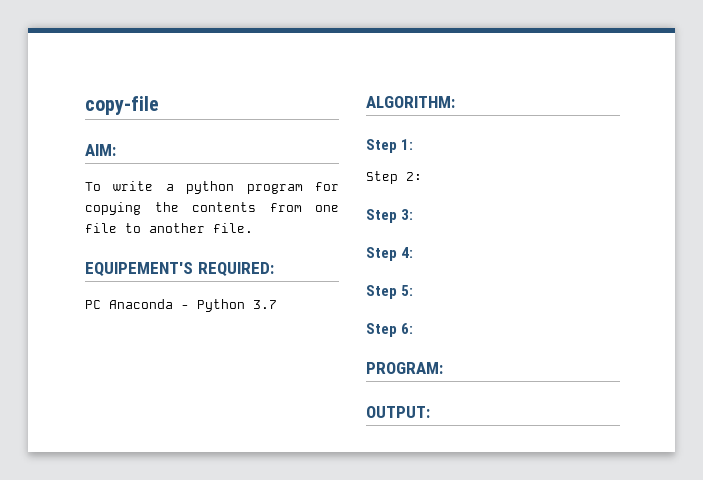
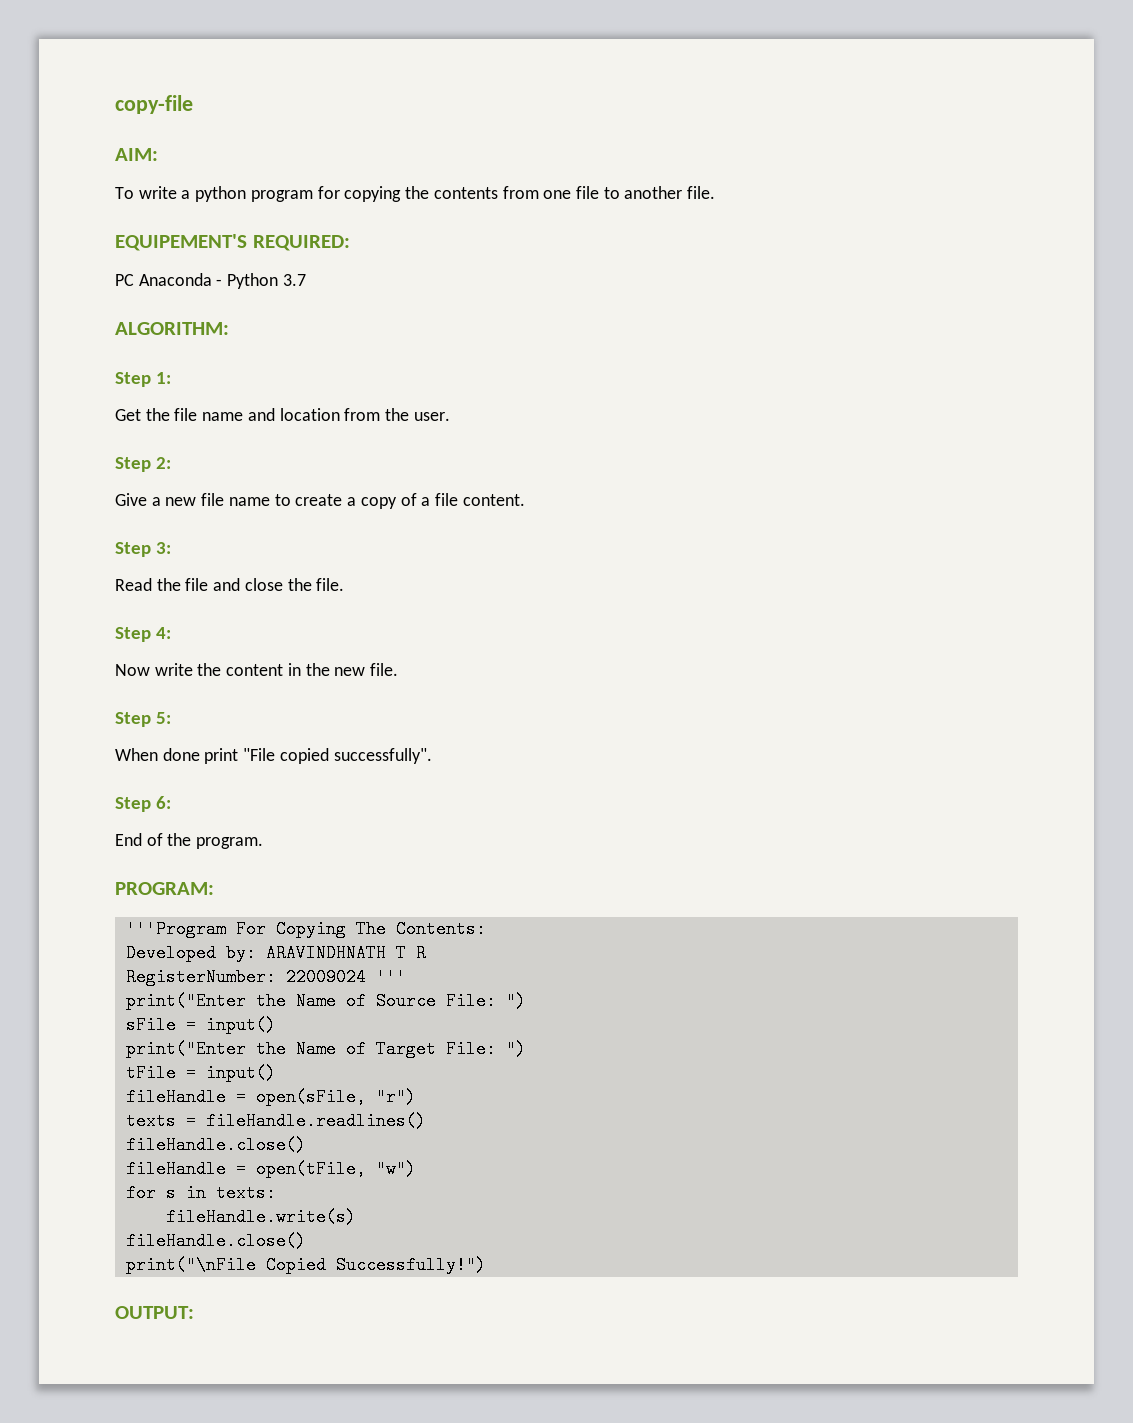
+ Get the file name and location from the user.
  Step 2:
+ Give a new file name to create a copy of a file content.
  Step 3:
+ Read the file and close the file.
  Step 4:
+ Now write the content in the new file.
  Step 5:
+ When done print "File copied successfully".
  Step 6:
+ End of the program.
  PROGRAM:
+ '''Program For Copying The Contents:
+ Developed by: ARAVINDHNATH T R
+ RegisterNumber: 22009024 '''
+ print("Enter the Name of Source File: ")
+ sFile = input()
+ print("Enter the Name of Target File: ")
+ tFile = input()
+ fileHandle = open(sFile, "r")
+ texts = fileHandle.readlines()
+ fileHandle.close()
+ fileHandle = open(tFile, "w")
+ for s in texts:
+ fileHandle.write(s)
+ fileHandle.close()
+ print("\nFile Copied Successfully!")

